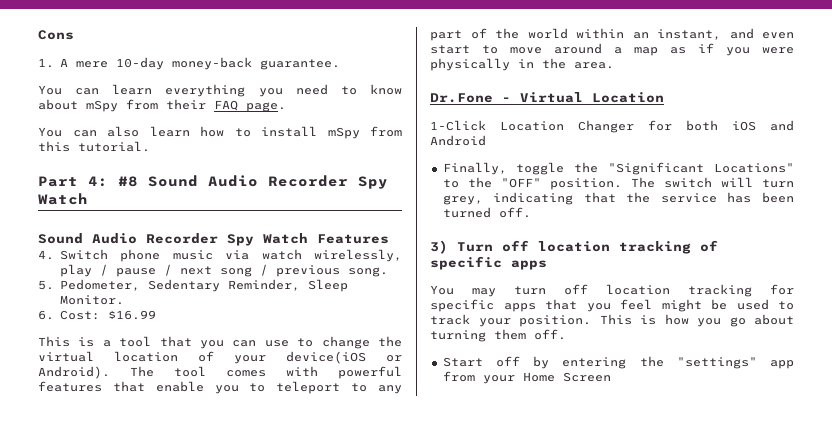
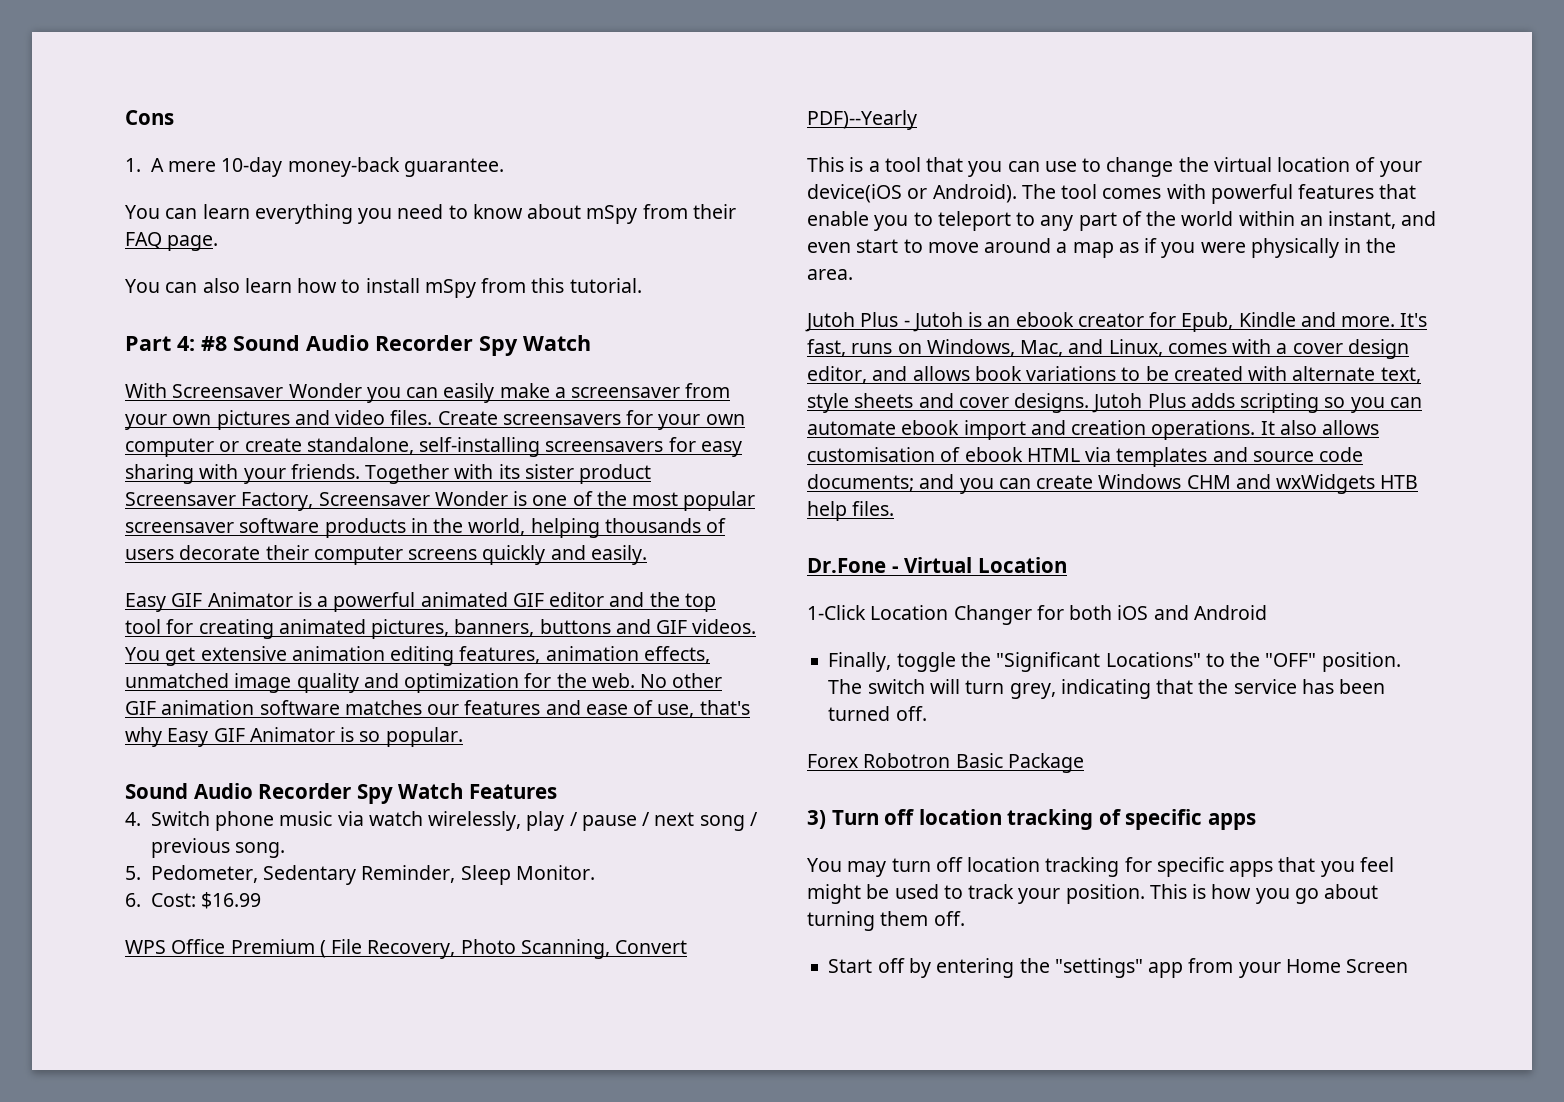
+ With Screensaver Wonder you can easily make a screensaver from your own pictures and video files. Create screensavers for your own computer or create standalone, self-installing screensavers for easy sharing with your friends. Together with its sister product Screensaver Factory, Screensaver Wonder is one of the most popular screensaver software products in the world, helping thousands of users decorate their computer screens quickly and easily.
+ Easy GIF Animator is a powerful animated GIF editor and the top tool for creating animated pictures, banners, buttons and GIF videos. You get extensive animation editing features, animation effects, unmatched image quality and optimization for the web. No other GIF animation software matches our features and ease of use, that's why Easy GIF Animator is so popular.
+ WPS Office Premium ( File Recovery, Photo Scanning, Convert PDF)--Yearly
+ Jutoh Plus - Jutoh is an ebook creator for Epub, Kindle and more. It's fast, runs on Windows, Mac, and Linux, comes with a cover design editor, and allows book variations to be created with alternate text, style sheets and cover designs. Jutoh Plus adds scripting so you can automate ebook import and creation operations. It also allows customisation of ebook HTML via templates and source code documents; and you can create Windows CHM and wxWidgets HTB help files.
+ Forex Robotron Basic Package

